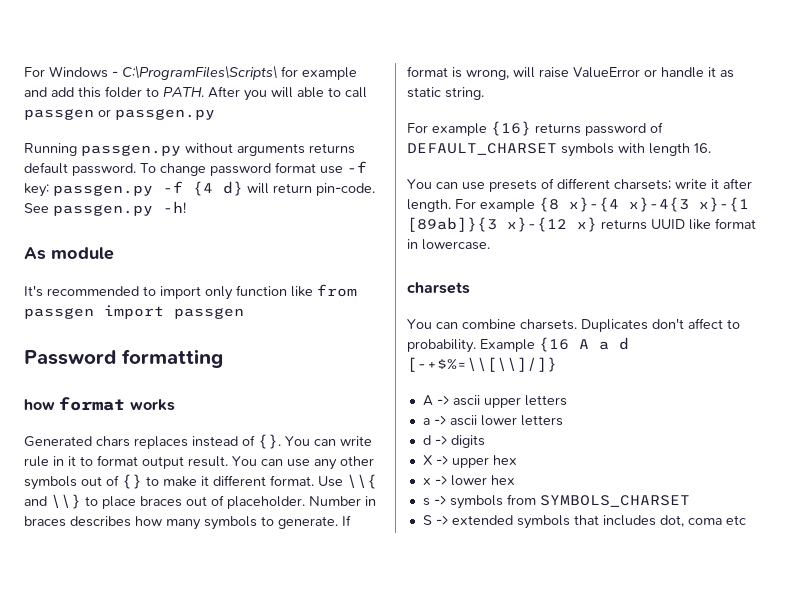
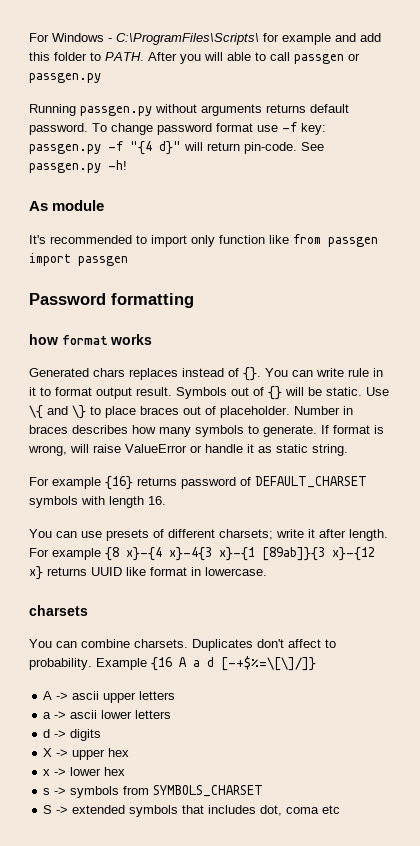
- To change password format use -f key: passgen.py -f {4 d} will return pin-code.
+ To change password format use -f key: passgen.py -f "{4 d}" will return pin-code.
- You can use any other symbols out of {} to make it different format. Use \\{ and \\} to place braces out of placeholder.
+ Symbols out of {} will be static. Use \{ and \} to place braces out of placeholder.
- Example {16 A a d [-+$%=\\[\\]/]}
+ Example {16 A a d [-+$%=\[\]/]}

